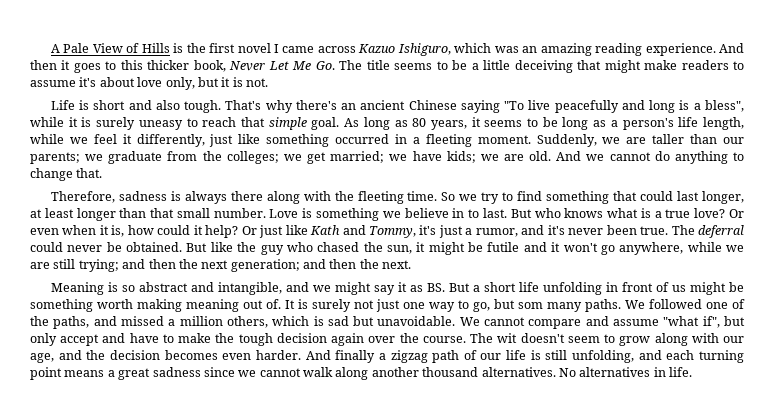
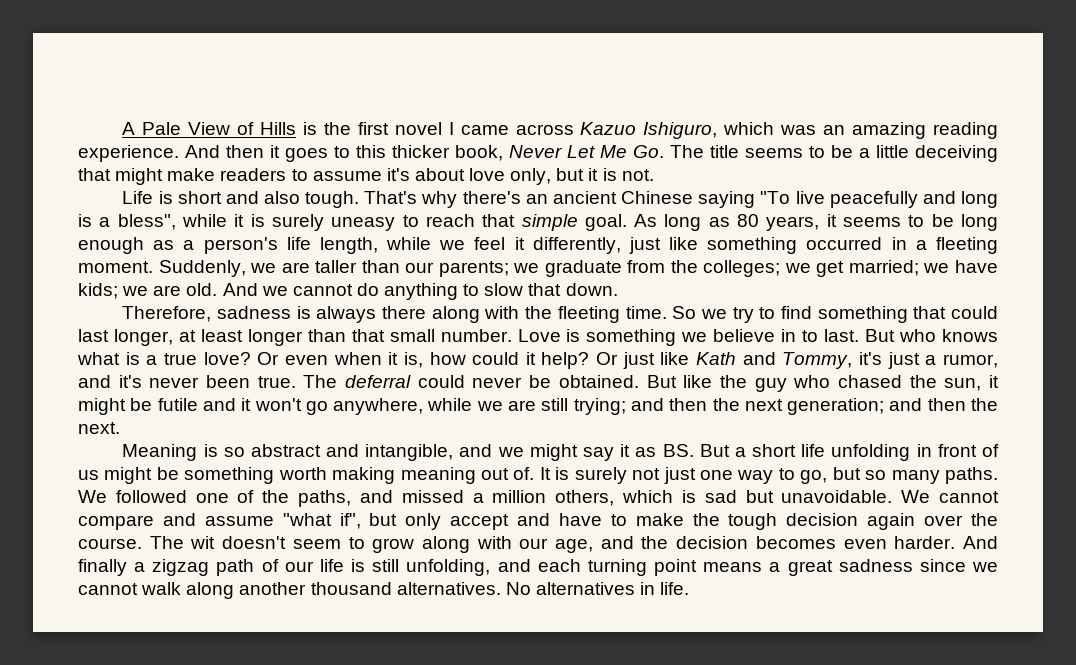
- As long as 80 years, it seems to be long as a person's life length, while we feel it differently, just like something occurred in a fleeting moment.
+ As long as 80 years, it seems to be long enough as a person's life length, while we feel it differently, just like something occurred in a fleeting moment.
- And we cannot do anything to change that.
+ And we cannot do anything to slow that down.
- It is surely not just one way to go, but som many paths.
+ It is surely not just one way to go, but so many paths.

